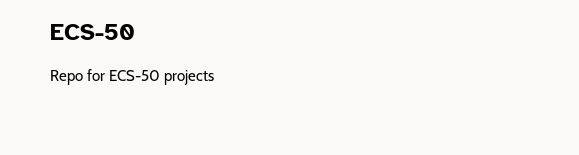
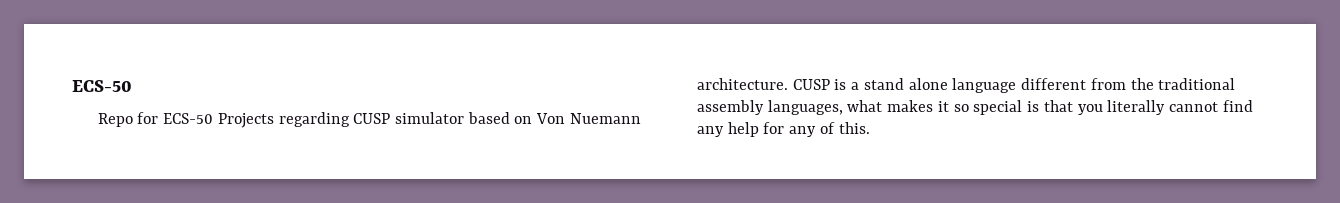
- Repo for ECS-50 projects
+ Repo for ECS-50 Projects regarding CUSP simulator based on Von Nuemann architecture. CUSP is a stand alone language different from the traditional assembly languages, what makes it so special is that you literally cannot find any help for any of this.

